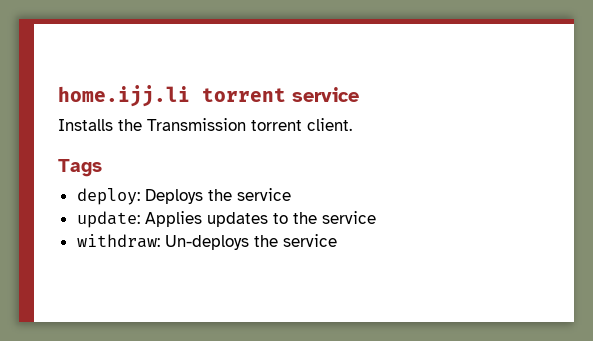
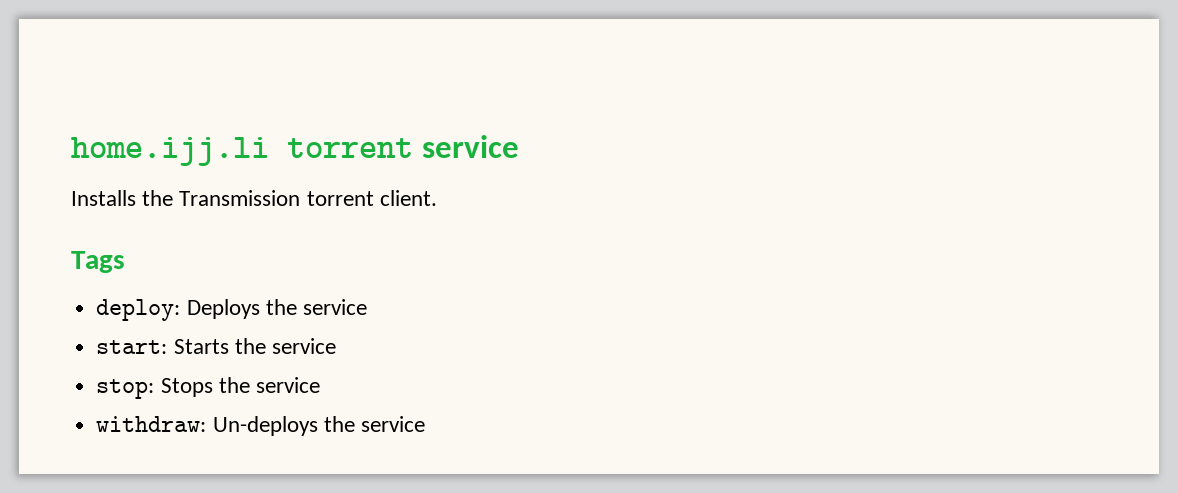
- update: Applies updates to the service
+ start: Starts the service
+ stop: Stops the service

